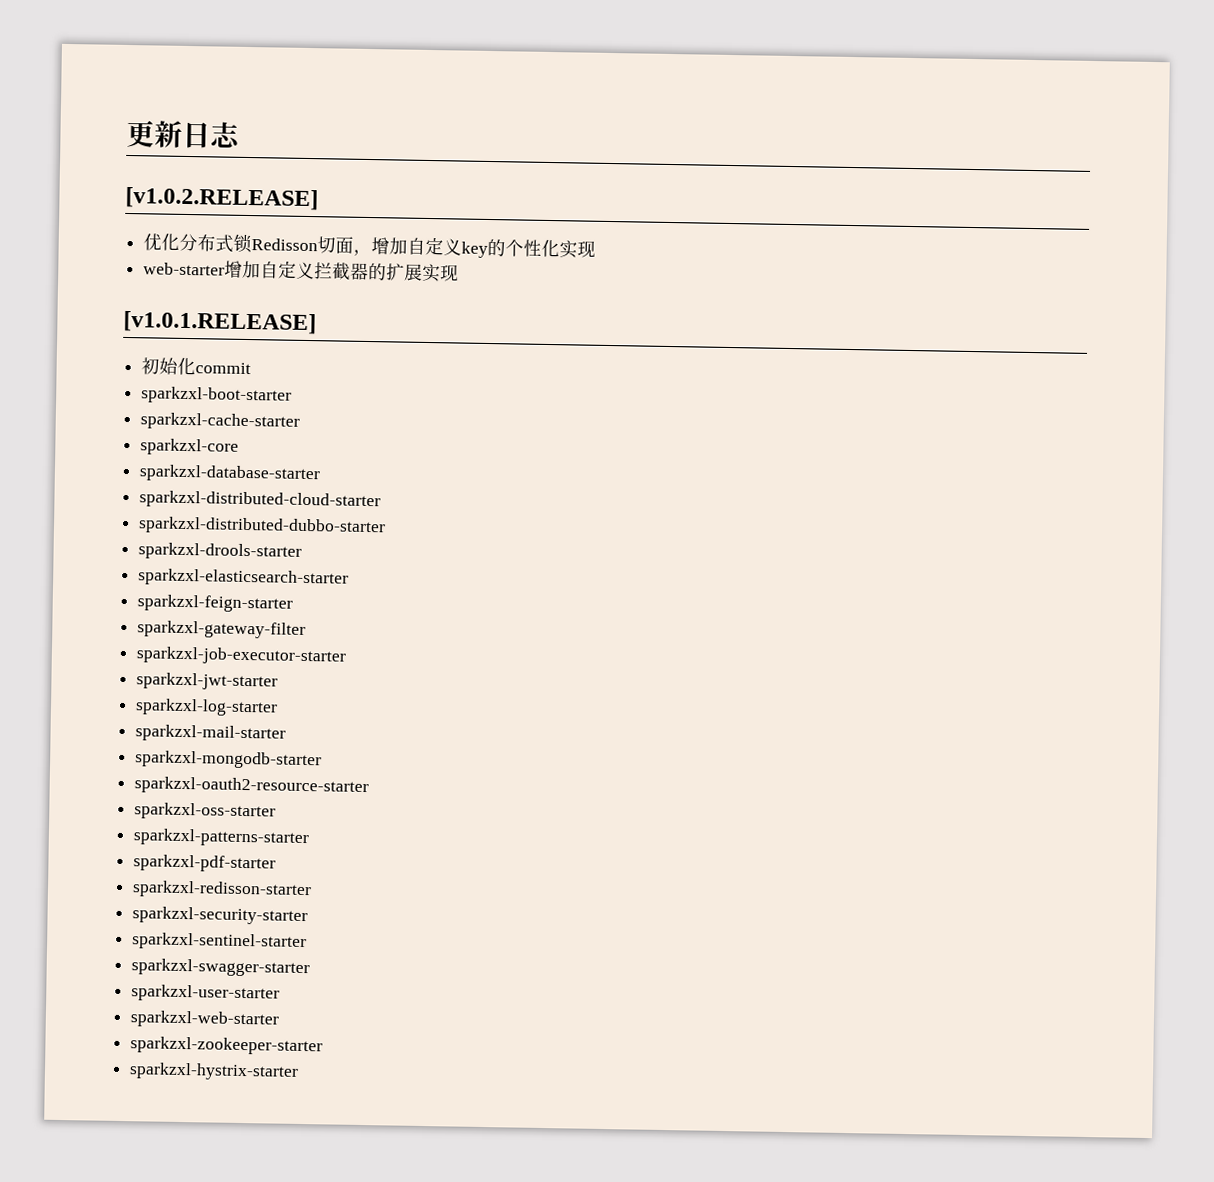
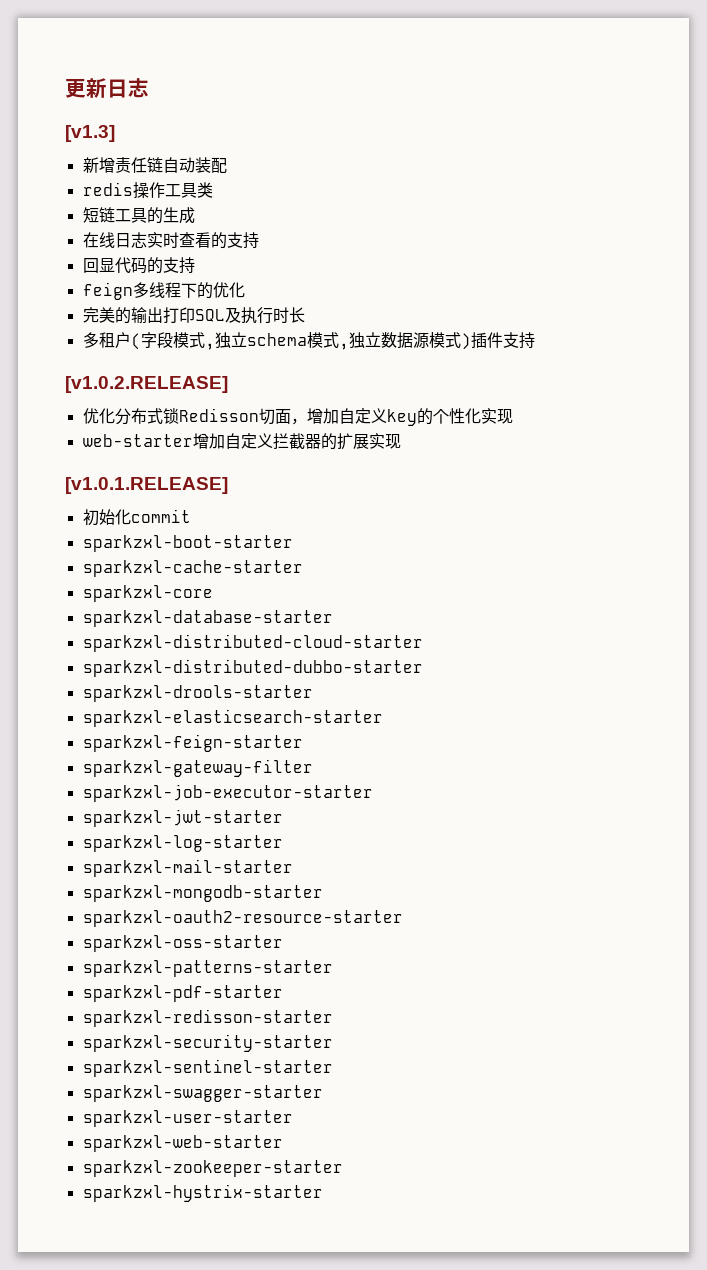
+ [v1.3]
+ 新增责任链自动装配
+ redis操作工具类
+ 短链工具的生成
+ 在线日志实时查看的支持
+ 回显代码的支持
+ feign多线程下的优化
+ 完美的输出打印SQL及执行时长
+ 多租户(字段模式,独立schema模式,独立数据源模式)插件支持

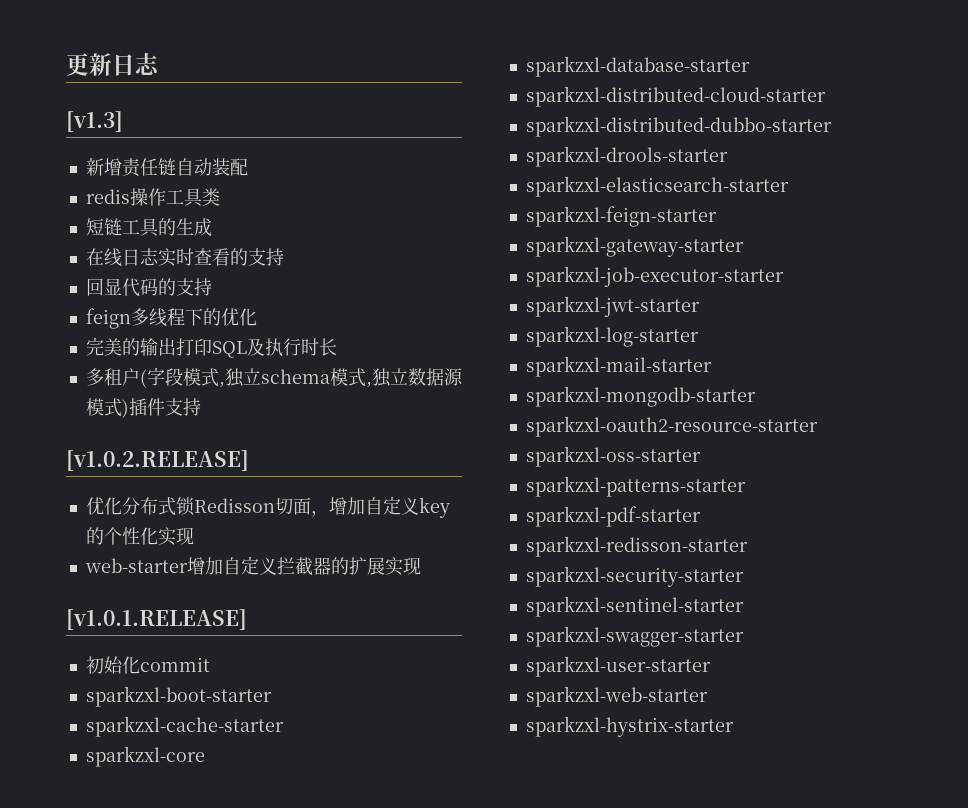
- sparkzxl-gateway-filter
+ sparkzxl-gateway-starter
- sparkzxl-zookeeper-starter

